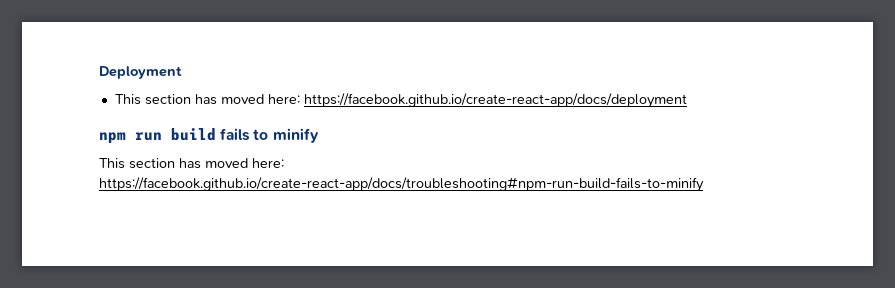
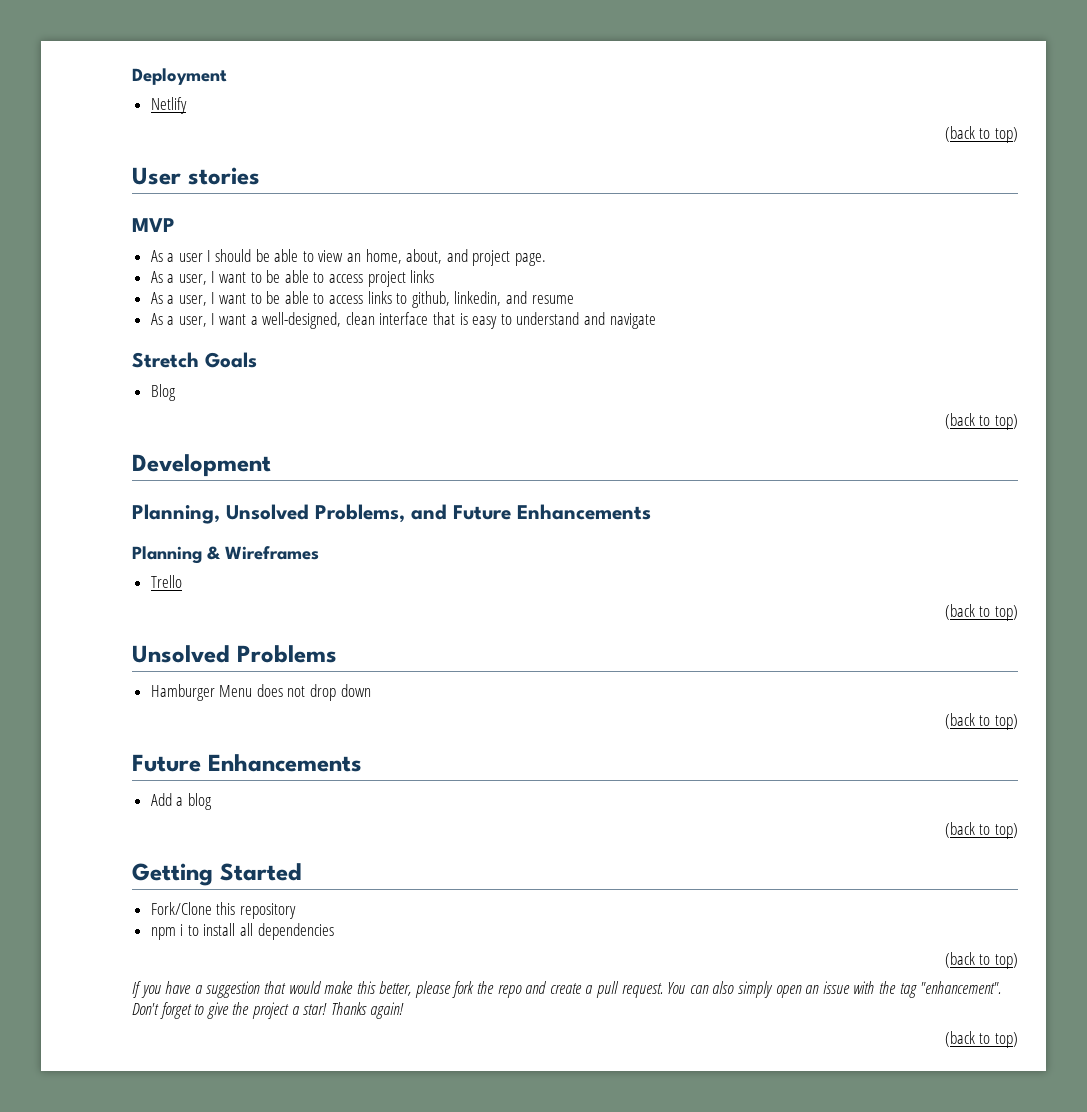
- This section has moved here: https://facebook.github.io/create-react-app/docs/deployment
- npm run build fails to minify
- This section has moved here: https://facebook.github.io/create-react-app/docs/troubleshooting#npm-run-build-fails-to-minify
+ Netlify
+ (back to top)
+ User stories
+ MVP
+ As a user I should be able to view an home, about, and project page.
+ As a user, I want to be able to access project links
+ As a user, I want to be able to access links to github, linkedin, and resume
+ As a user, I want a well-designed, clean interface that is easy to understand and navigate
+ Stretch Goals
+ Blog
+ (back to top)
+ Development
+ Planning, Unsolved Problems, and Future Enhancements
+ Planning & Wireframes
+ Trello
+ (back to top)
+ Unsolved Problems
+ Hamburger Menu does not drop down
+ (back to top)
+ Future Enhancements
+ Add a blog
+ (back to top)
+ Getting Started
+ Fork/Clone this repository
+ npm i to install all dependencies
+ (back to top)
+ If you have a suggestion that would make this better, please fork the repo and create a pull request. You can also simply open an issue with the tag "enhancement". Don't forget to give the project a star! Thanks again!
+ (back to top)

